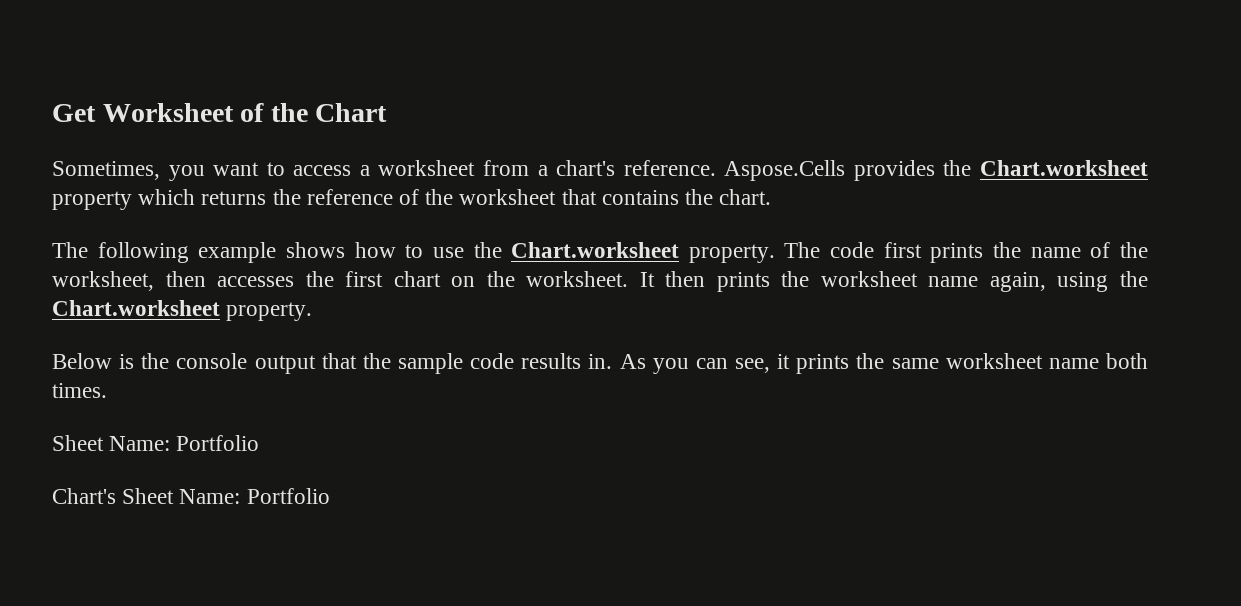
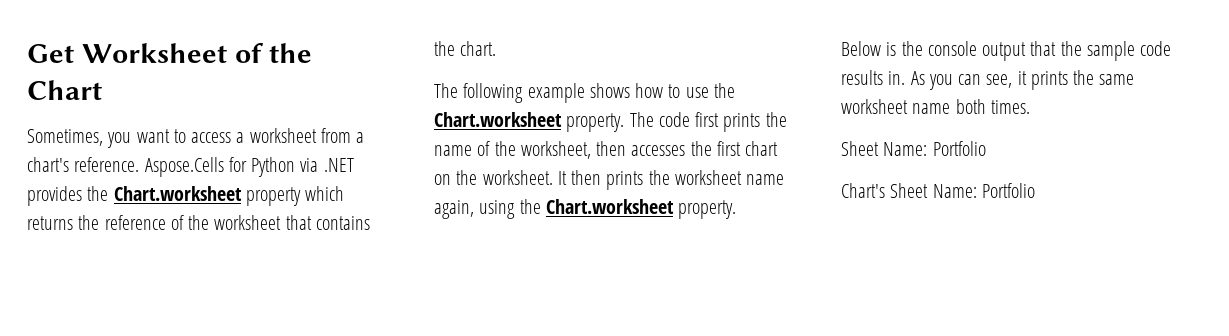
- Aspose.Cells provides the Chart.worksheet property which returns the reference of the worksheet that contains the chart.
+ Aspose.Cells for Python via .NET provides the Chart.worksheet property which returns the reference of the worksheet that contains the chart.

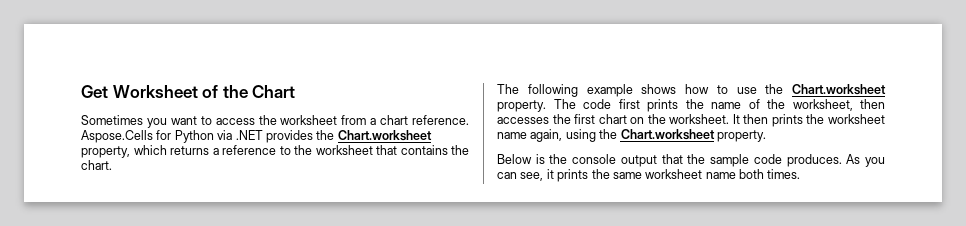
- Sometimes, you want to access a worksheet from a chart's reference.
+ Sometimes you want to access the worksheet from a chart reference.
- Aspose.Cells for Python via .NET provides the Chart.worksheet property which returns the reference of the worksheet that contains the chart.
+ Aspose.Cells for Python via .NET provides the Chart.worksheet property, which returns a reference to the worksheet that contains the chart.
- Below is the console output that the sample code results in.
+ Below is the console output that the sample code produces.
  As you can see, it prints the same worksheet name both times.
- Sheet Name: Portfolio
- Chart's Sheet Name: Portfolio

